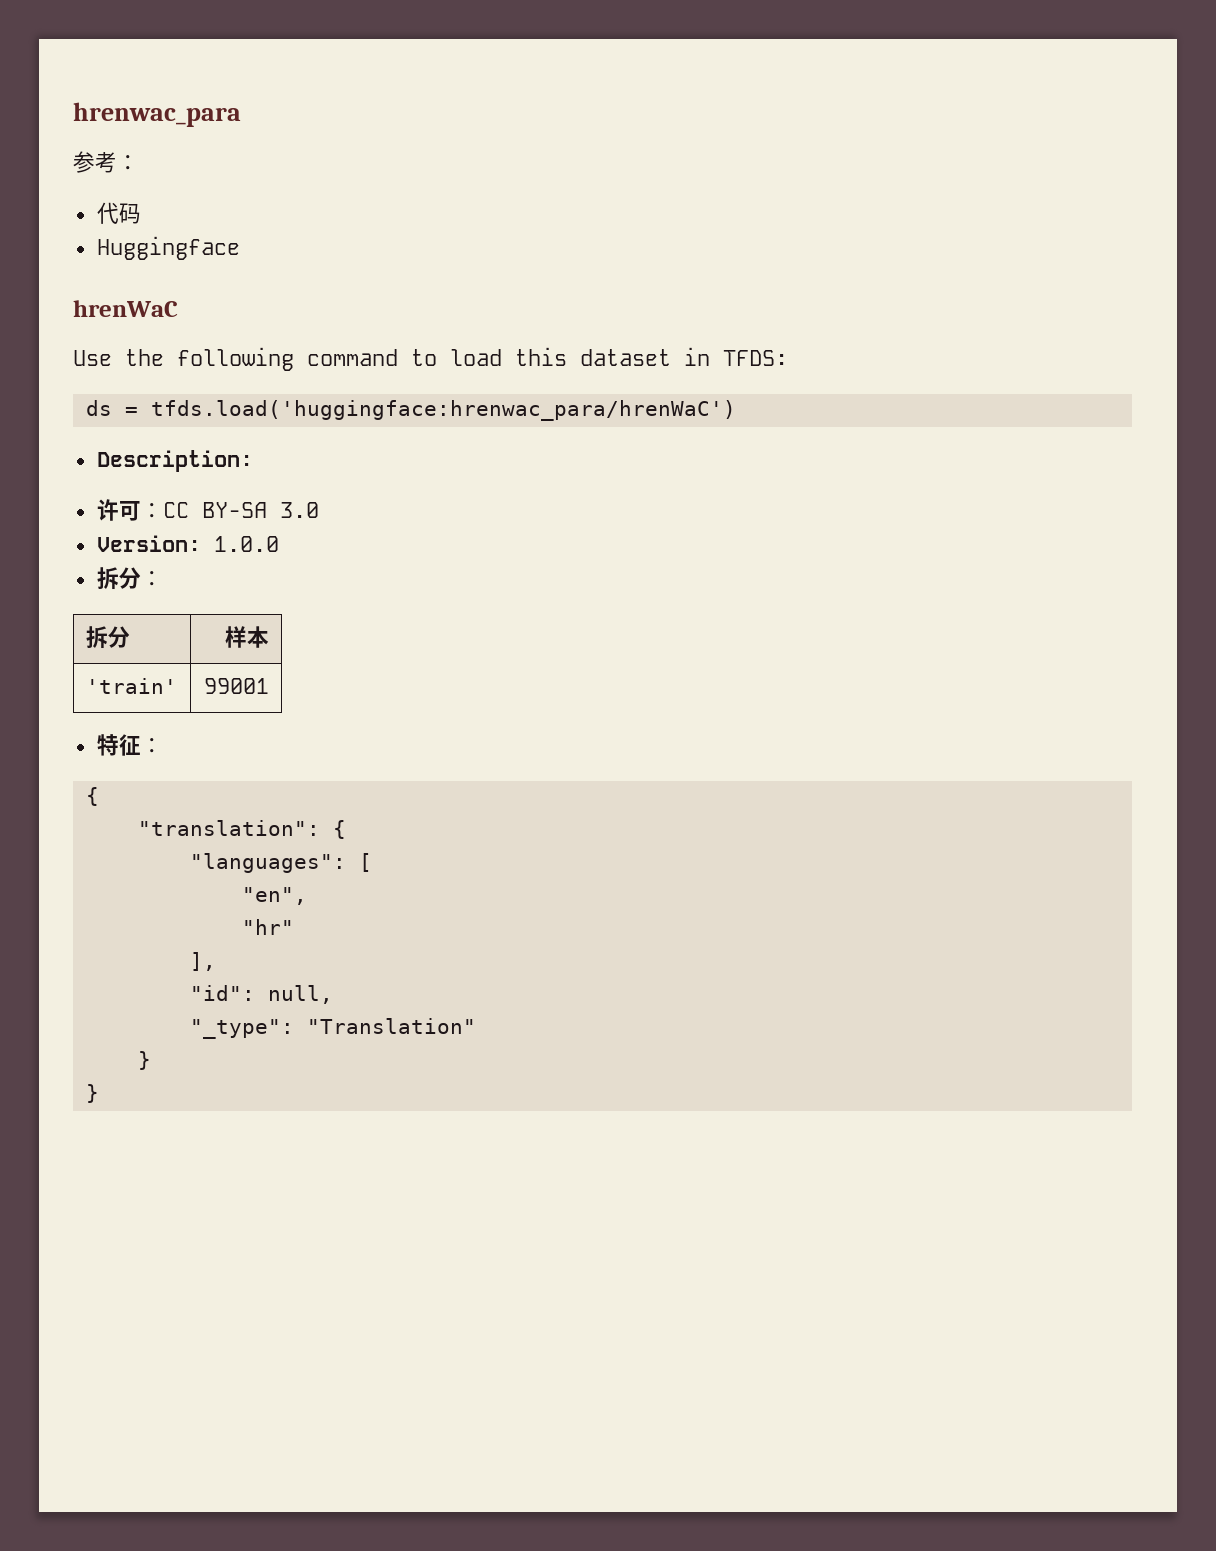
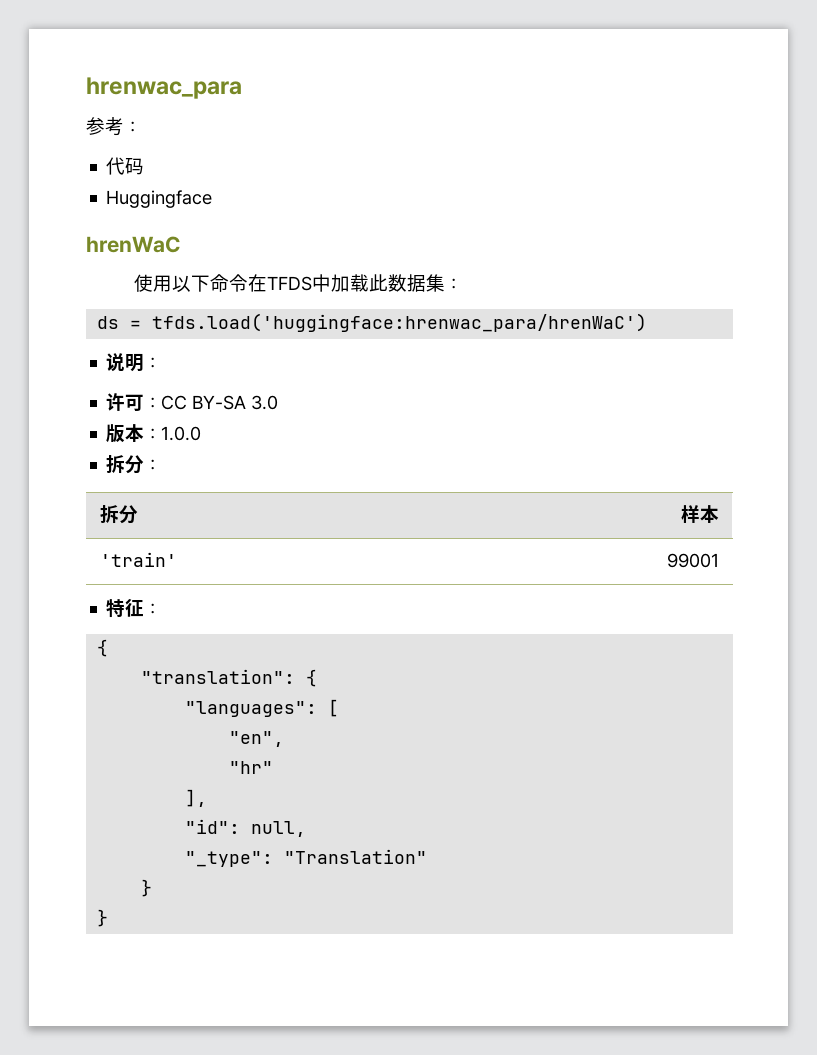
- Use the following command to load this dataset in TFDS:
+ 使用以下命令在TFDS中加载此数据集：
- Description:
+ 说明：
- Version: 1.0.0
+ 版本：1.0.0

